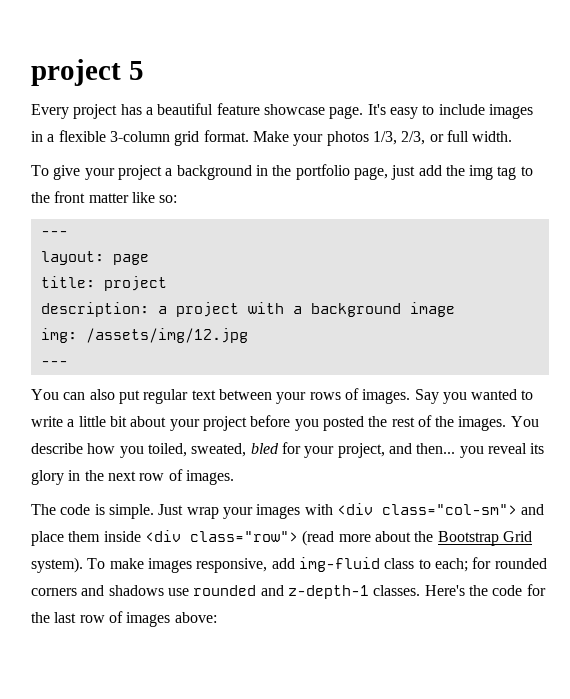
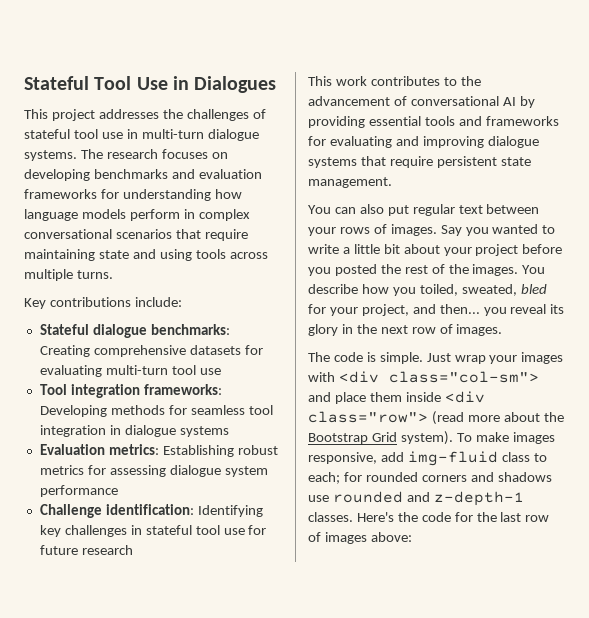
- project 5
- Every project has a beautiful feature showcase page. It's easy to include images in a flexible 3-column grid format. Make your photos 1/3, 2/3, or full width.
- To give your project a background in the portfolio page, just add the img tag to the front matter like so:
- ---
- layout: page
- title: project
- description: a project with a background image
- img: /assets/img/12.jpg
- ---
+ Stateful Tool Use in Dialogues
+ This project addresses the challenges of stateful tool use in multi-turn dialogue systems. The research focuses on developing benchmarks and evaluation frameworks for understanding how language models perform in complex conversational scenarios that require maintaining state and using tools across multiple turns.
+ Key contributions include:
+ Stateful dialogue benchmarks: Creating comprehensive datasets for evaluating multi-turn tool use
+ Tool integration frameworks: Developing methods for seamless tool integration in dialogue systems
+ Evaluation metrics: Establishing robust metrics for assessing dialogue system performance
+ Challenge identification: Identifying key challenges in stateful tool use for future research
+ This work contributes to the advancement of conversational AI by providing essential tools and frameworks for evaluating and improving dialogue systems that require persistent state management.

